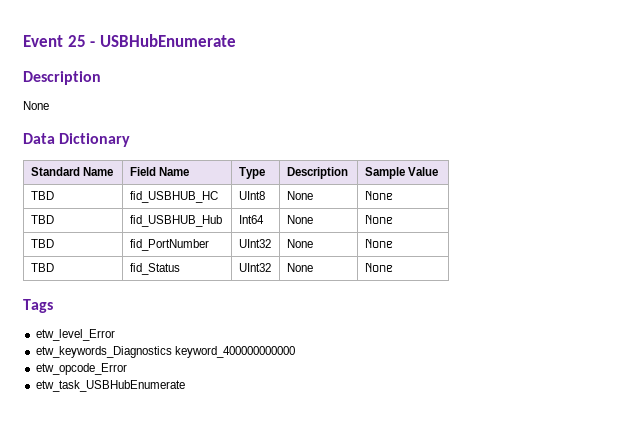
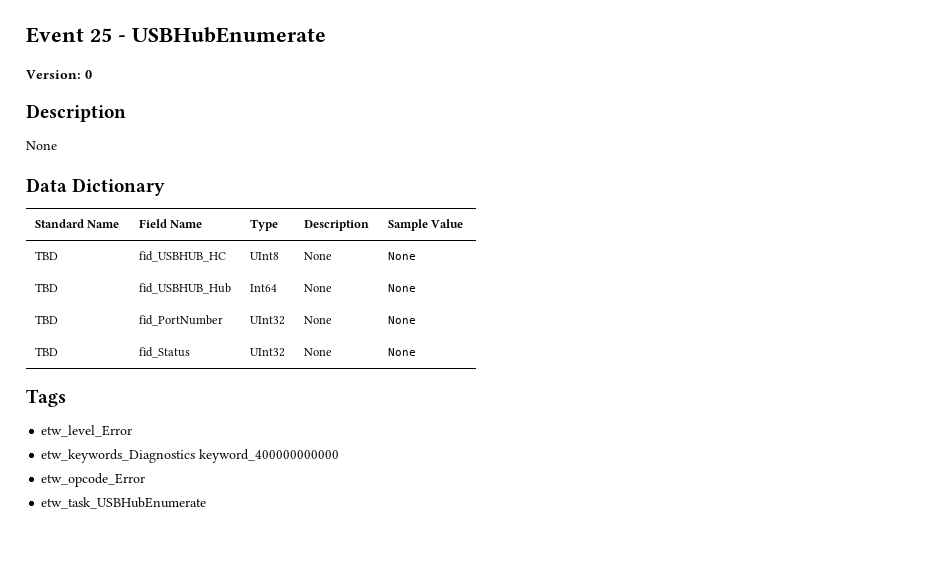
+ Version: 0

